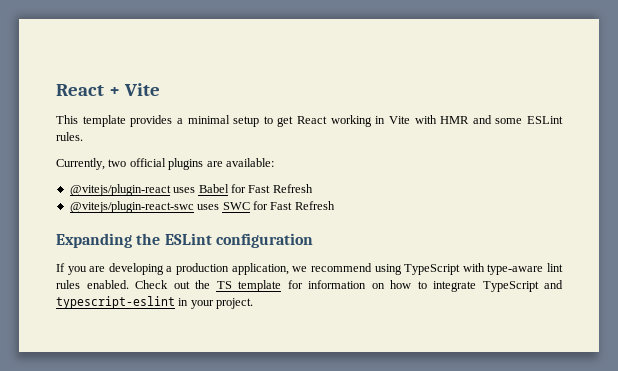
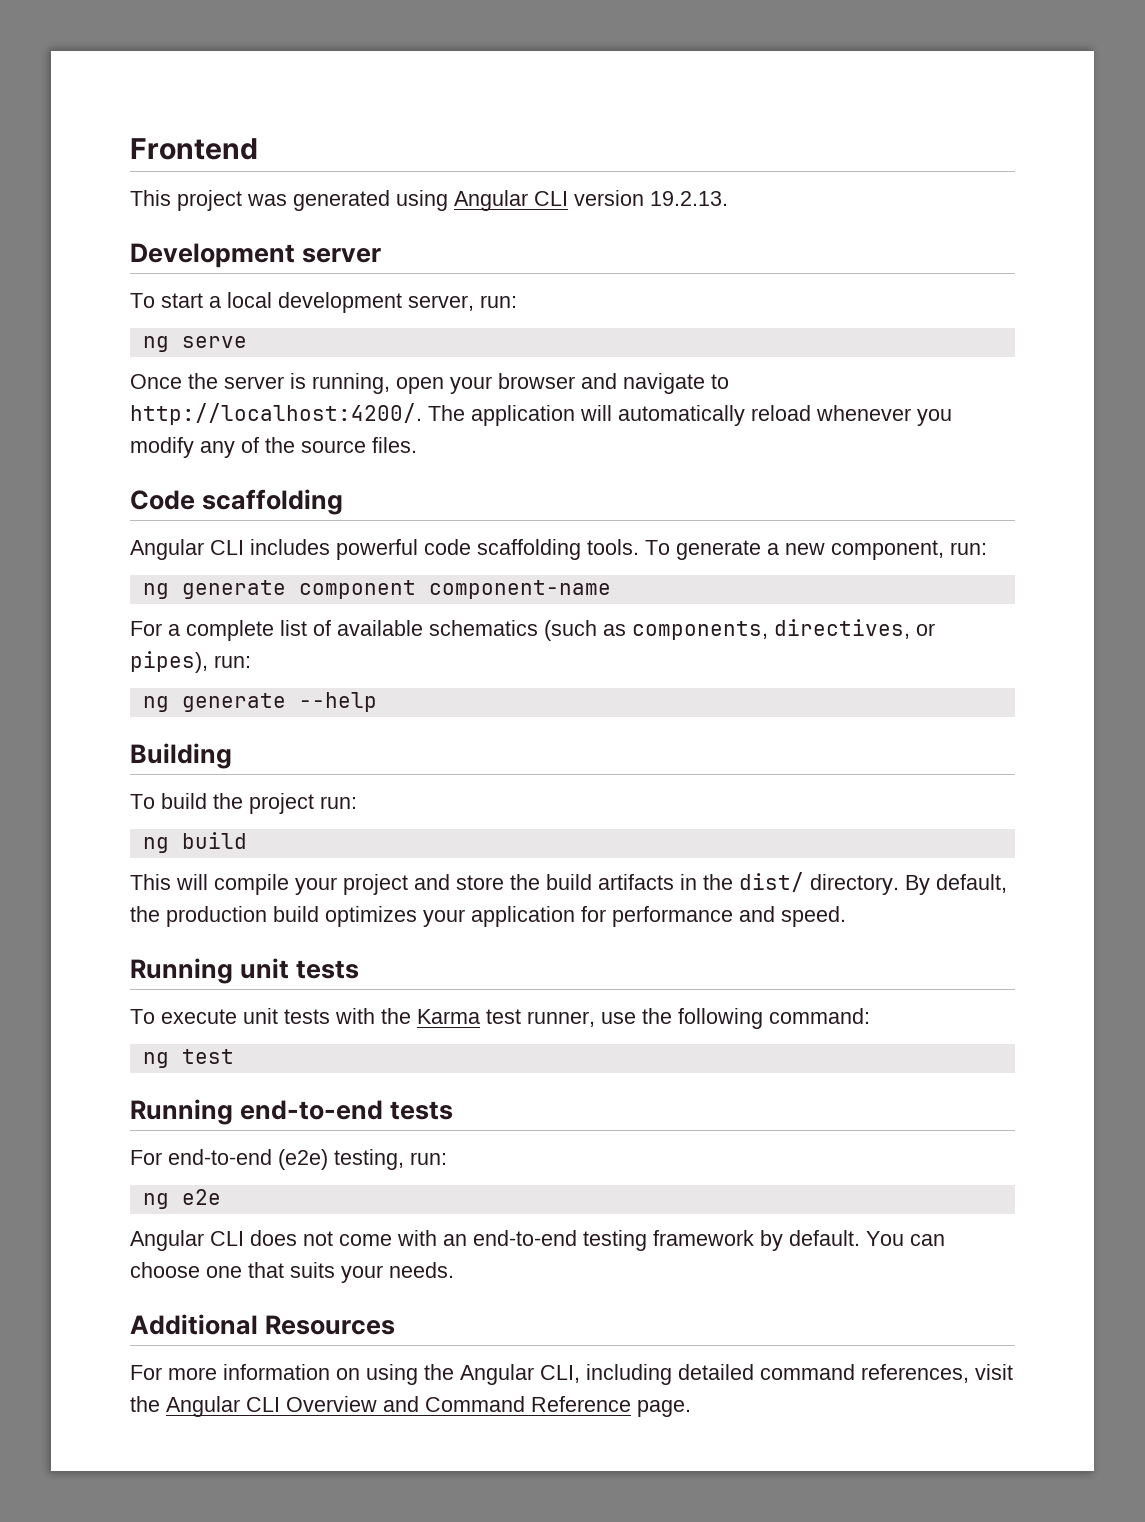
- React + Vite
- This template provides a minimal setup to get React working in Vite with HMR and some ESLint rules.
- Currently, two official plugins are available:
- @vitejs/plugin-react uses Babel for Fast Refresh
- @vitejs/plugin-react-swc uses SWC for Fast Refresh
- Expanding the ESLint configuration
- If you are developing a production application, we recommend using TypeScript with type-aware lint rules enabled. Check out the TS template for information on how to integrate TypeScript and typescript-eslint in your project.
+ Frontend
+ This project was generated using Angular CLI version 19.2.13.
+ Development server
+ To start a local development server, run:
+ ng serve
+ Once the server is running, open your browser and navigate to http://localhost:4200/. The application will automatically reload whenever you modify any of the source files.
+ Code scaffolding
+ Angular CLI includes powerful code scaffolding tools. To generate a new component, run:
+ ng generate component component-name
+ For a complete list of available schematics (such as components, directives, or pipes), run:
+ ng generate --help
+ Building
+ To build the project run:
+ ng build
+ This will compile your project and store the build artifacts in the dist/ directory. By default, the production build optimizes your application for performance and speed.
+ Running unit tests
+ To execute unit tests with the Karma test runner, use the following command:
+ ng test
+ Running end-to-end tests
+ For end-to-end (e2e) testing, run:
+ ng e2e
+ Angular CLI does not come with an end-to-end testing framework by default. You can choose one that suits your needs.
+ Additional Resources
+ For more information on using the Angular CLI, including detailed command references, visit the Angular CLI Overview and Command Reference page.

